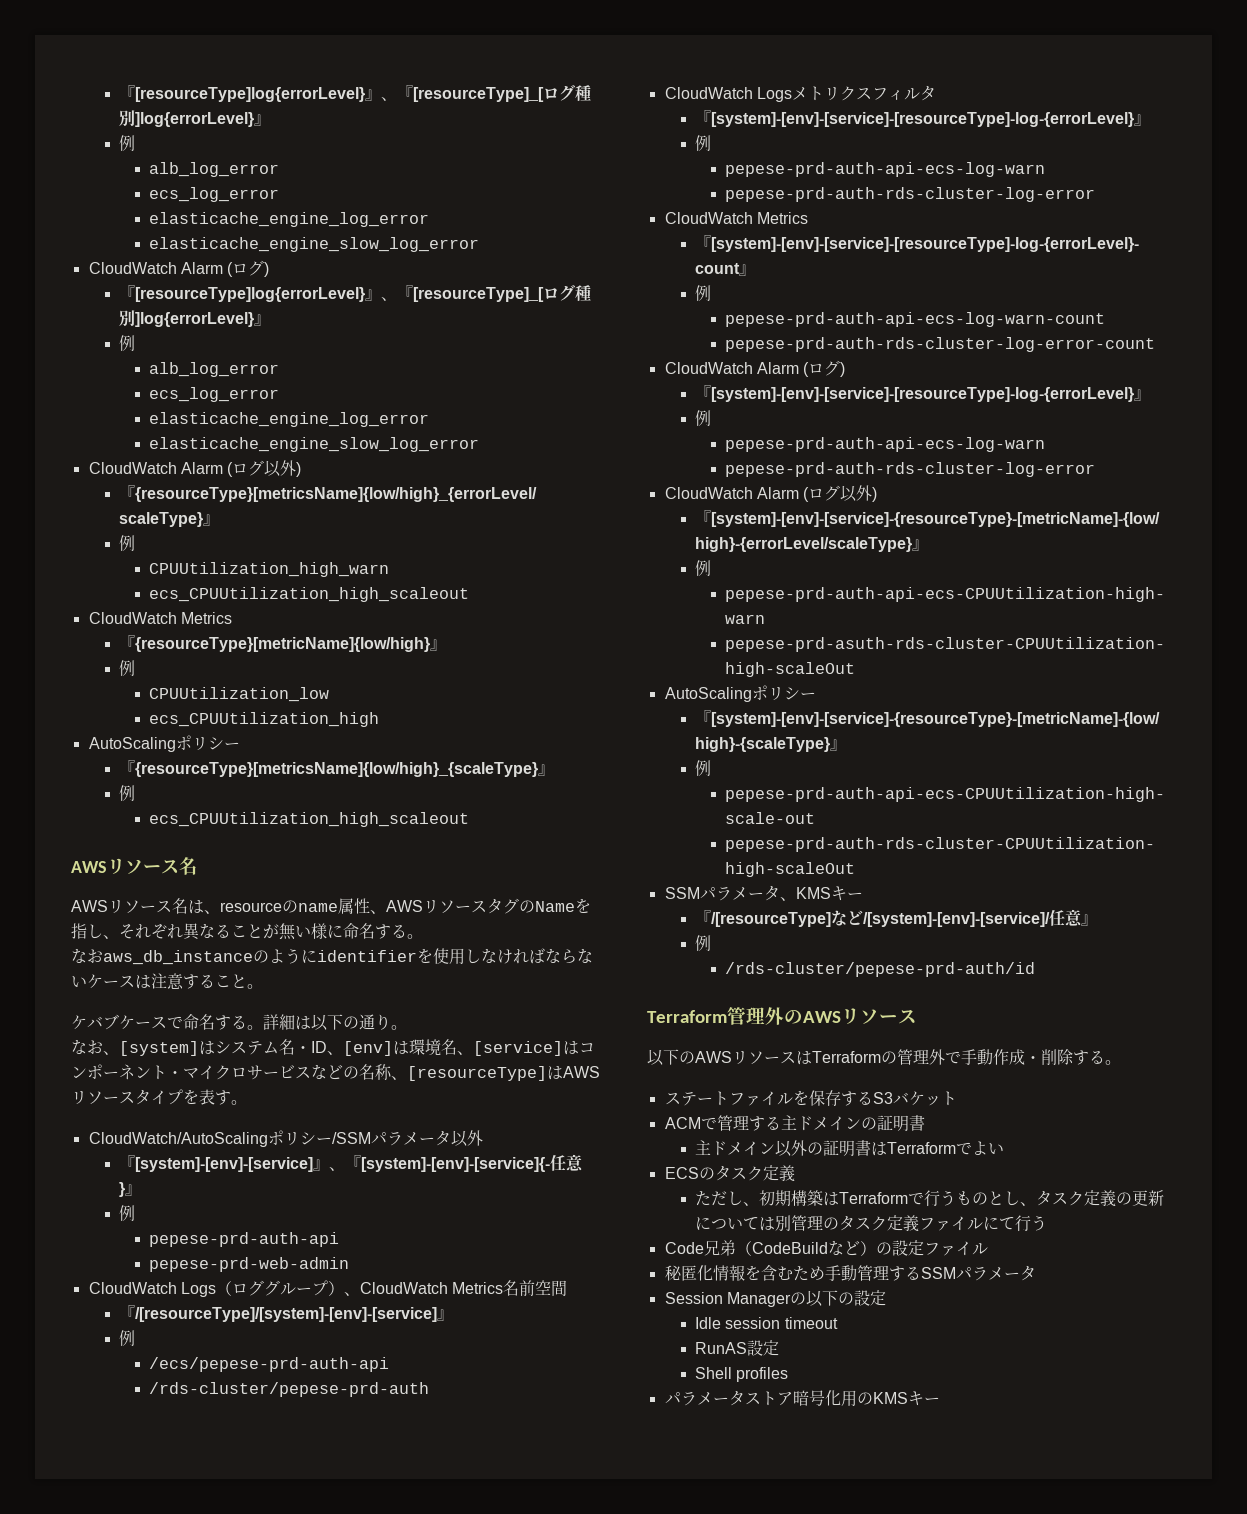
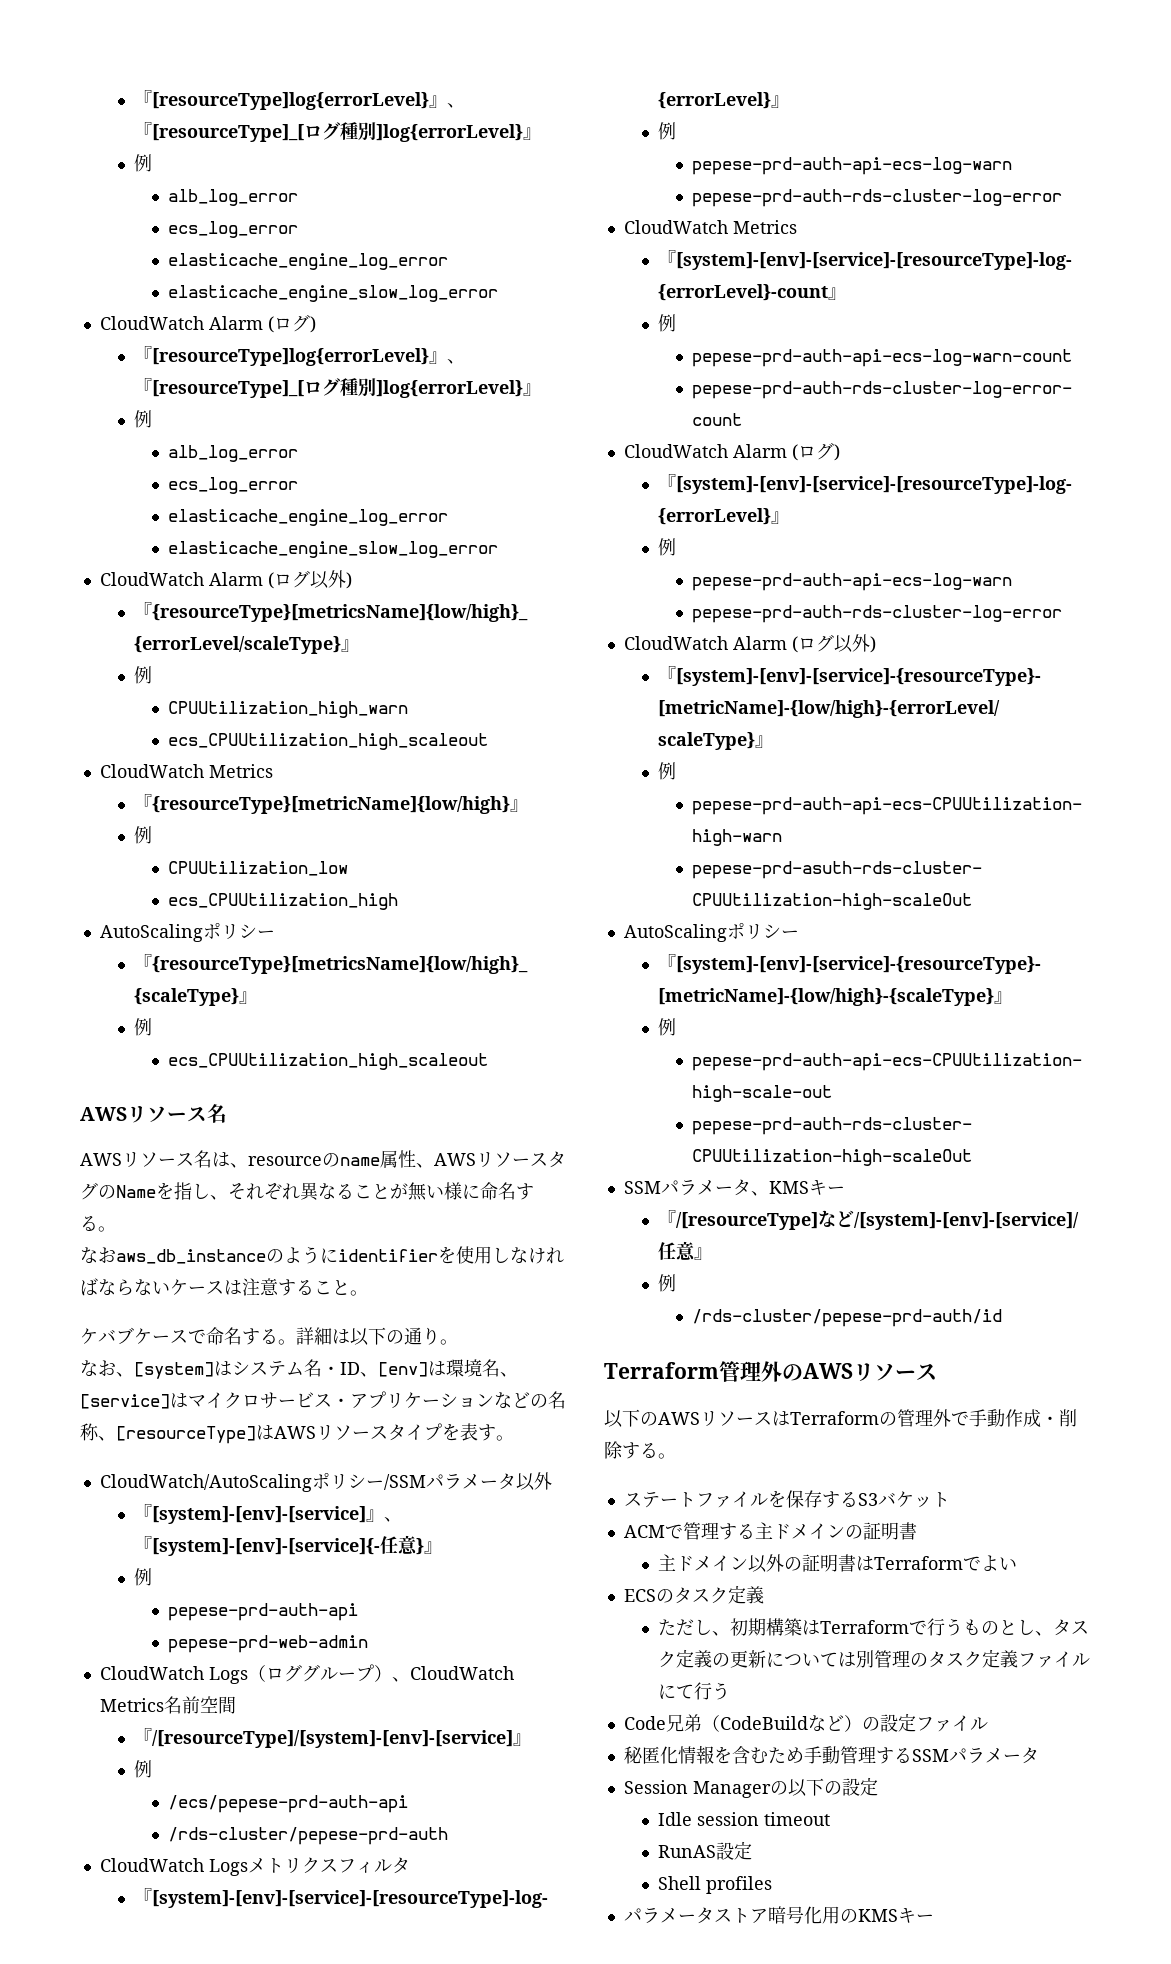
- なお、[system]はシステム名・ID、[env]は環境名、[service]はコンポーネント・マイクロサービスなどの名称、[resourceType]はAWSリソースタイプを表す。
+ なお、[system]はシステム名・ID、[env]は環境名、[service]はマイクロサービス・アプリケーションなどの名称、[resourceType]はAWSリソースタイプを表す。

